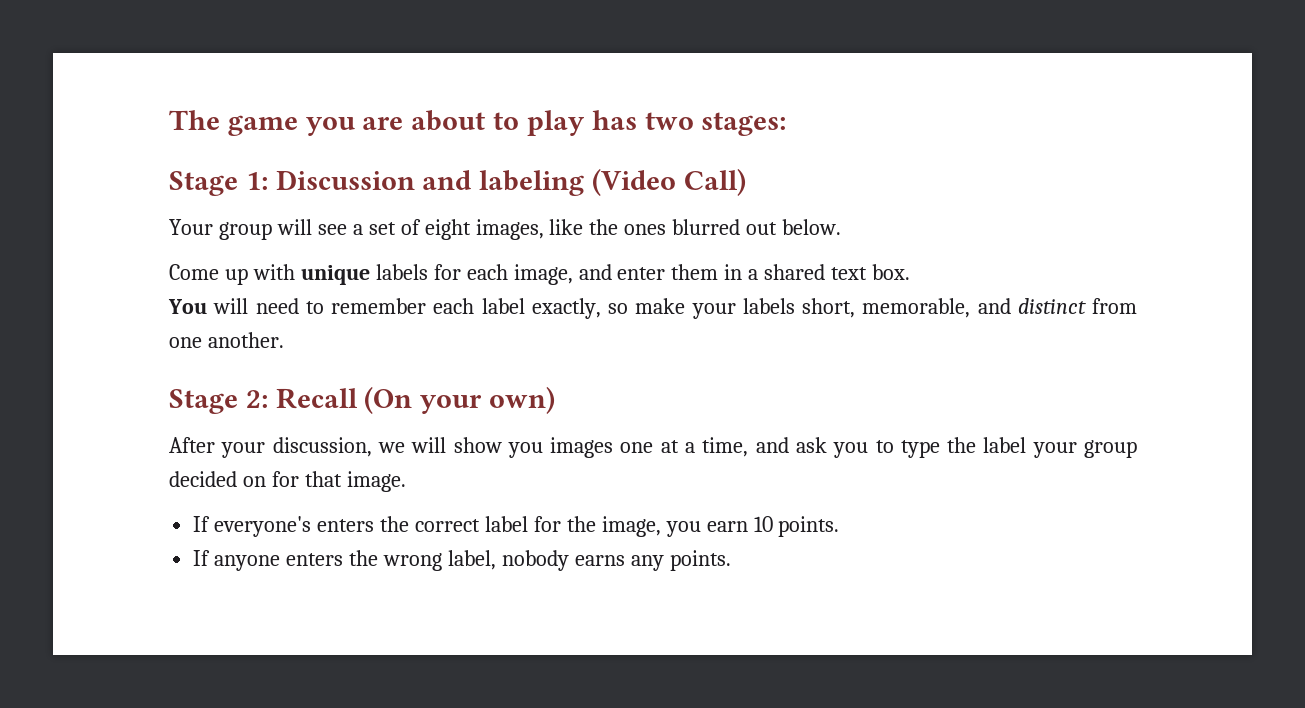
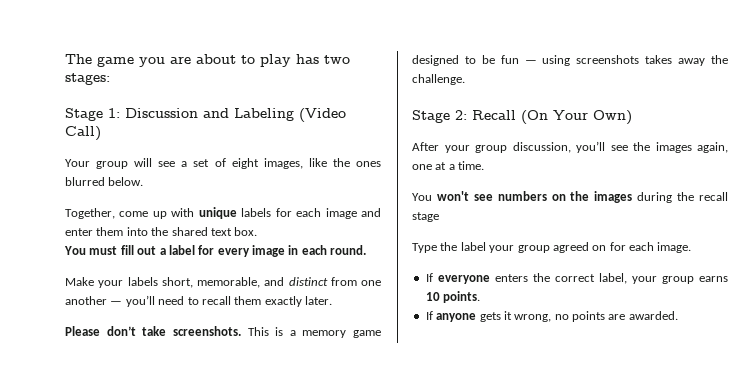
- Stage 1: Discussion and labeling (Video Call)
+ Stage 1: Discussion and Labeling (Video Call)
- Your group will see a set of eight images, like the ones blurred out below.
+ Your group will see a set of eight images, like the ones blurred below.
- Come up with unique labels for each image, and enter them in a shared text box.
+ Together, come up with unique labels for each image and enter them into the shared text box.
- You will need to remember each label exactly, so make your labels short, memorable, and distinct from one another.
+ You must fill out a label for every image in each round.
+ Make your labels short, memorable, and distinct from one another — you’ll need to recall them exactly later.
+ Please don’t take screenshots. This is a memory game designed to be fun — using screenshots takes away the challenge.
- Stage 2: Recall (On your own)
+ Stage 2: Recall (On Your Own)
- After your discussion, we will show you images one at a time, and ask you to type the label your group decided on for that image.
+ After your group discussion, you’ll see the images again, one at a time.
+ You won't see numbers on the images during the recall stage
+ Type the label your group agreed on for each image.
- If everyone's enters the correct label for the image, you earn 10 points.
- If anyone enters the wrong label, nobody earns any points.
+ If everyone enters the correct label, your group earns 10 points.
+ If anyone gets it wrong, no points are awarded.

